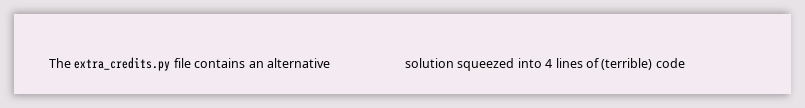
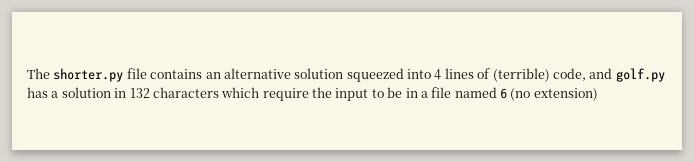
- The extra_credits.py file contains an alternative solution squeezed into 4 lines of (terrible) code
+ The shorter.py file contains an alternative solution squeezed into 4 lines of (terrible) code, and golf.py has a solution in 132 characters which require the input to be in a file named 6 (no extension)

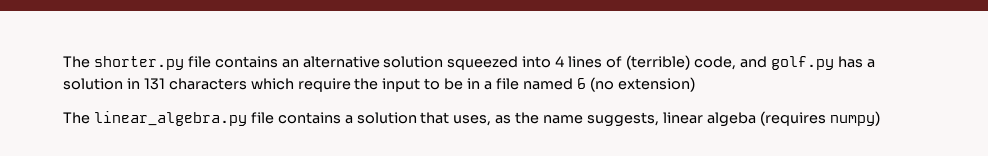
- The shorter.py file contains an alternative solution squeezed into 4 lines of (terrible) code, and golf.py has a solution in 132 characters which require the input to be in a file named 6 (no extension)
+ The shorter.py file contains an alternative solution squeezed into 4 lines of (terrible) code, and golf.py has a solution in 131 characters which require the input to be in a file named 6 (no extension)
+ The linear_algebra.py file contains a solution that uses, as the name suggests, linear algeba (requires numpy)

